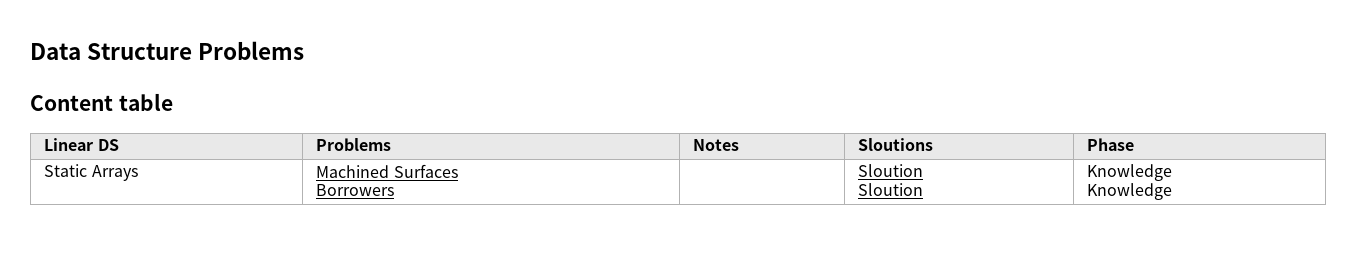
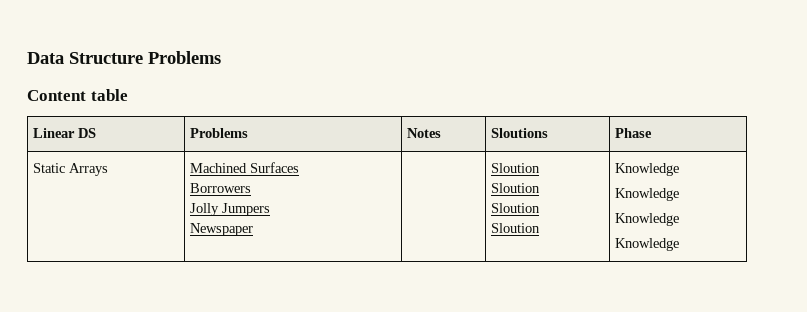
  Static Arrays | Machined Surfaces
- Borrowers | | Sloution
+ Borrowers
+ Jolly Jumpers
+ Newspaper | | Sloution
+ Sloution
+ Sloution
  Sloution | Knowledge
+ Knowledge
+ Knowledge

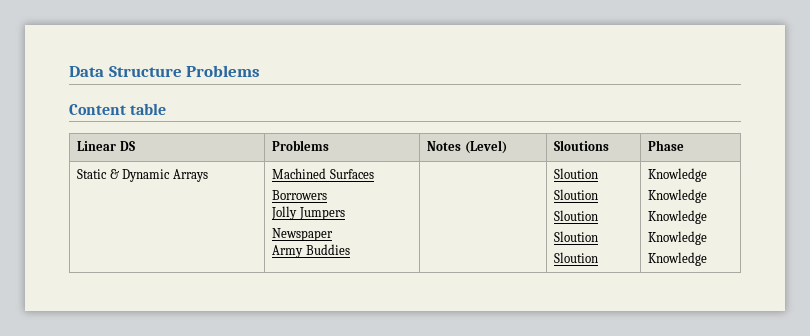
- Linear DS | Problems | Notes | Sloutions | Phase
+ Linear DS | Problems | Notes (Level) | Sloutions | Phase
- Static Arrays | Machined Surfaces
+ Static & Dynamic Arrays | Machined Surfaces
  Borrowers
  Jolly Jumpers
- Newspaper | | Sloution
+ Newspaper
+ Army Buddies | | Sloution
+ Sloution
  Sloution
  Sloution
  Sloution | Knowledge
+ Knowledge

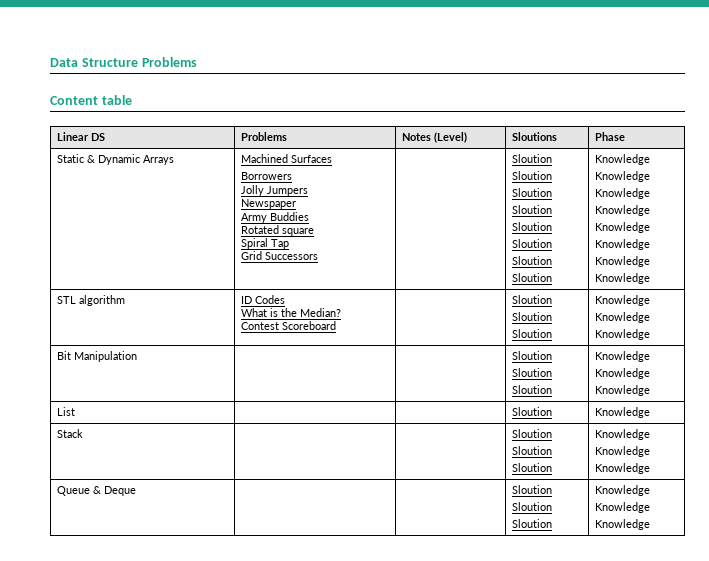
  Static & Dynamic Arrays | Machined Surfaces
  Borrowers
  Jolly Jumpers
  Newspaper
- Army Buddies | | Sloution
+ Army Buddies
+ Rotated square
+ Spiral Tap
+ Grid Successors | | Sloution
+ Sloution
+ Sloution
+ Sloution
  Sloution
  Sloution
  Sloution
  Sloution | Knowledge
  Knowledge
  Knowledge
+ Knowledge
+ Knowledge
+ Knowledge
+ Knowledge
+ Knowledge
+ STL algorithm | ID Codes
+ What is the Median?
+ Contest Scoreboard | | Sloution
+ Sloution
+ Sloution | Knowledge
+ Knowledge
+ Knowledge
+ Bit Manipulation | | | Sloution
+ Sloution
+ Sloution | Knowledge
+ Knowledge
+ Knowledge
+ List | | | Sloution | Knowledge
+ Stack | | | Sloution
+ Sloution
+ Sloution | Knowledge
+ Knowledge
+ Knowledge
+ Queue & Deque | | | Sloution
+ Sloution
+ Sloution | Knowledge

